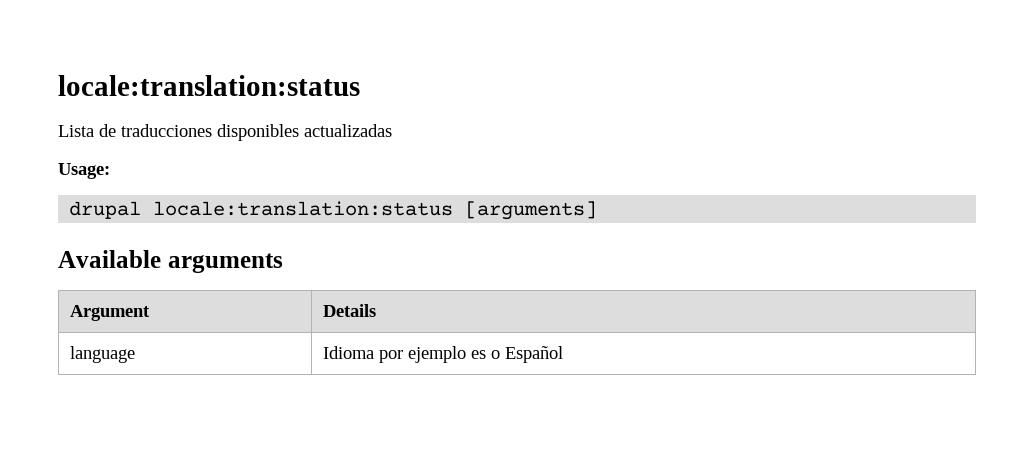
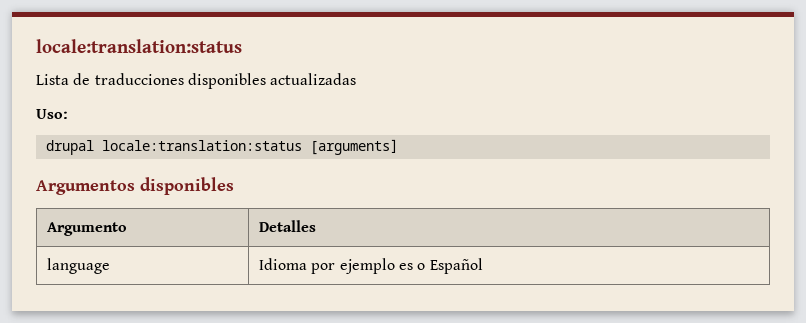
- Usage:
+ Uso:
- Available arguments
- Argument | Details
+ Argumentos disponibles
+ Argumento | Detalles

